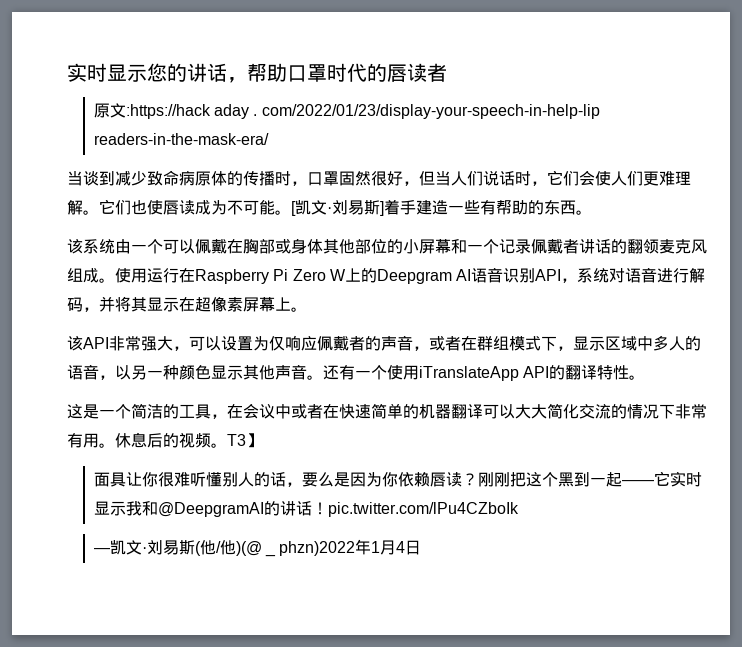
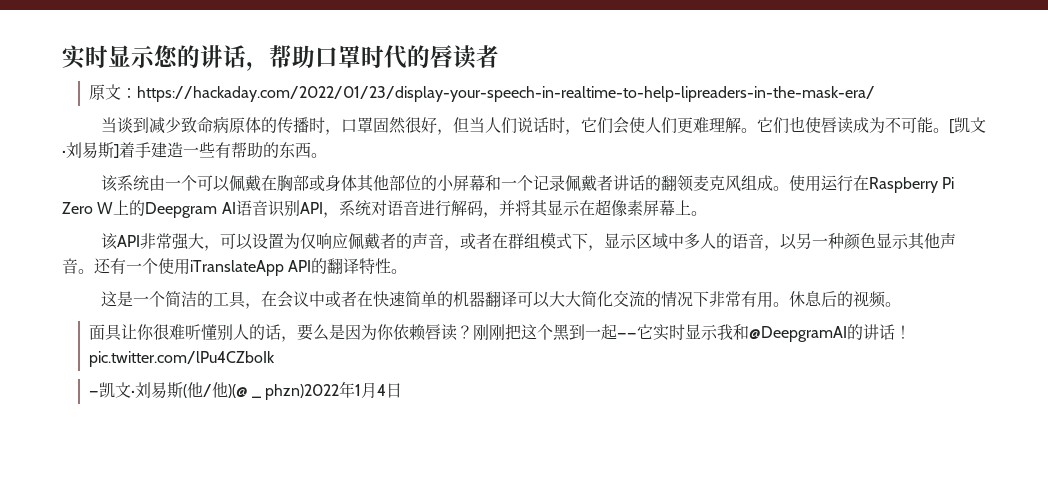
- 原文:https://hack aday . com/2022/01/23/display-your-speech-in-help-lip readers-in-the-mask-era/
+ 原文：https://hackaday.com/2022/01/23/display-your-speech-in-realtime-to-help-lipreaders-in-the-mask-era/
- T3】

